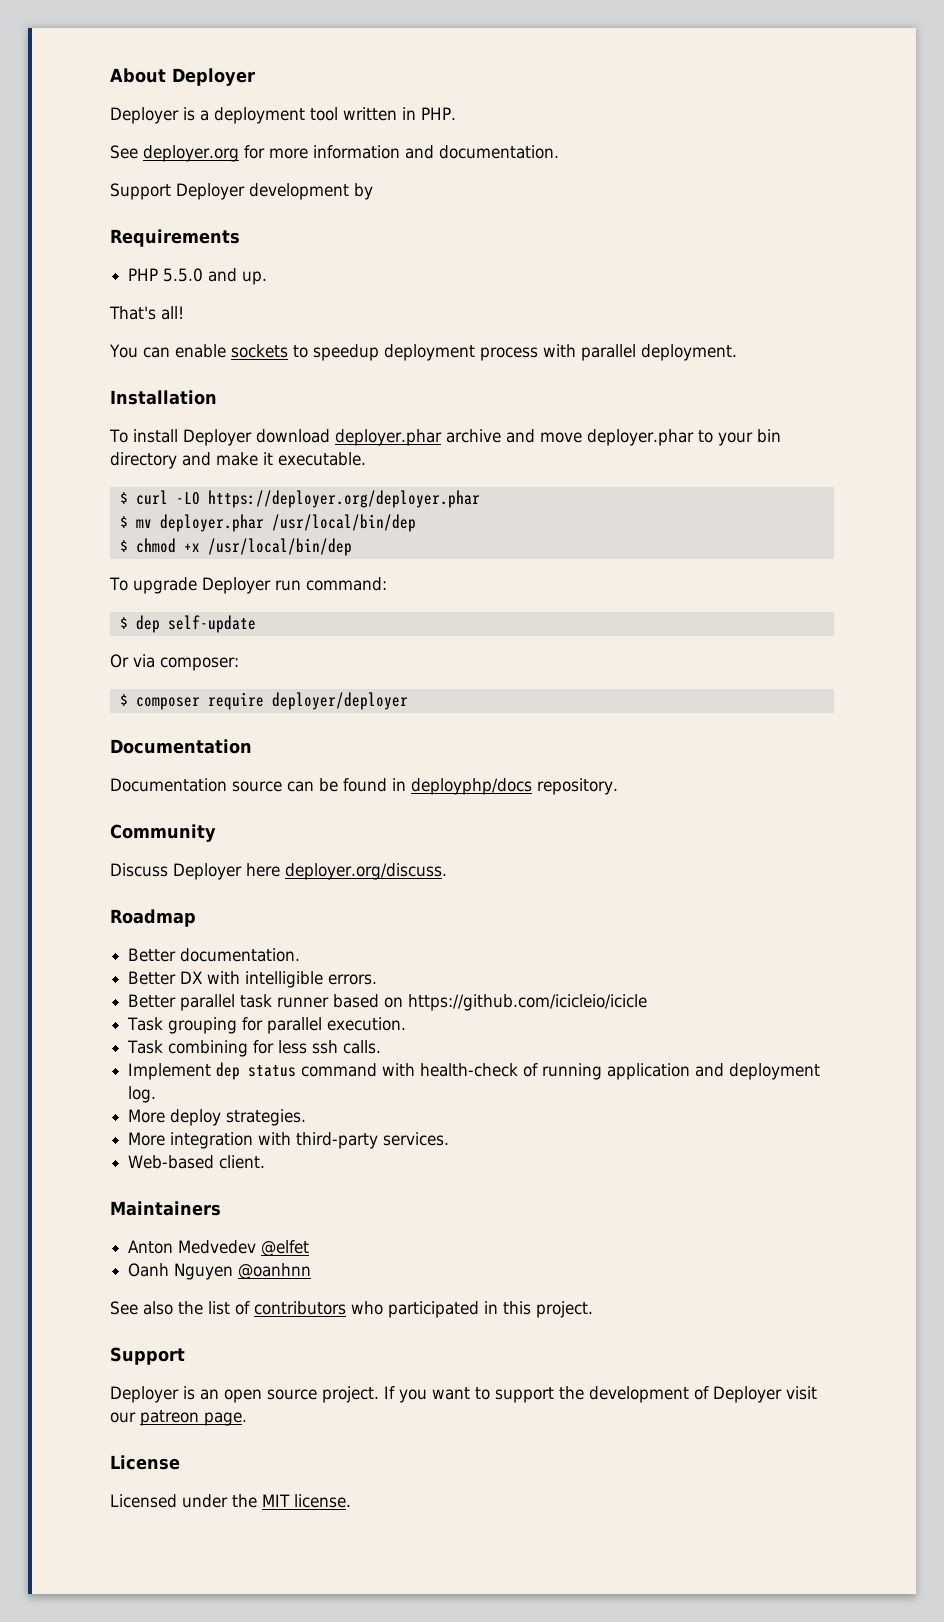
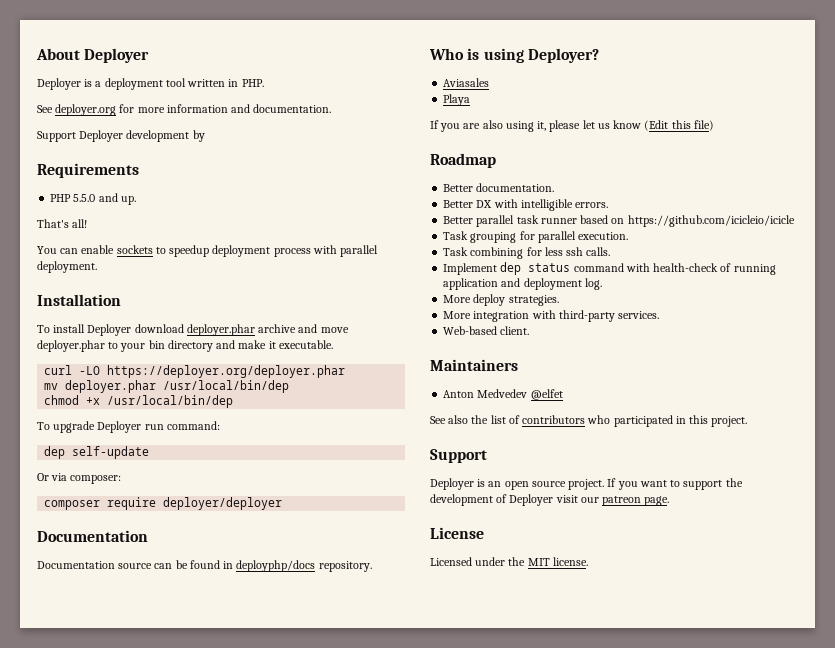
- $ curl -LO https://deployer.org/deployer.phar
+ curl -LO https://deployer.org/deployer.phar
- $ mv deployer.phar /usr/local/bin/dep
+ mv deployer.phar /usr/local/bin/dep
- $ chmod +x /usr/local/bin/dep
+ chmod +x /usr/local/bin/dep
- $ dep self-update
+ dep self-update
- $ composer require deployer/deployer
+ composer require deployer/deployer
- Community
- Discuss Deployer here deployer.org/discuss.
+ Who is using Deployer?
+ Aviasales
+ Playa
+ If you are also using it, please let us know (Edit this file)
- Oanh Nguyen @oanhnn

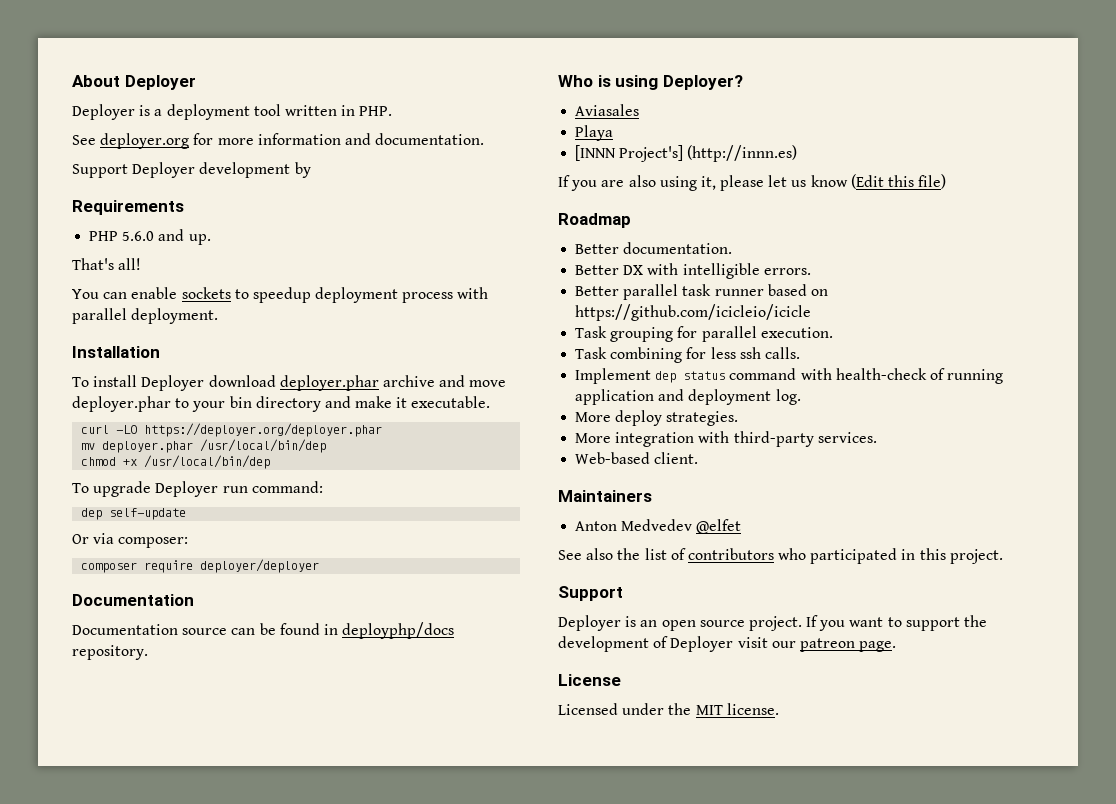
- PHP 5.5.0 and up.
+ PHP 5.6.0 and up.
+ [INNN Project's] (http://innn.es)

